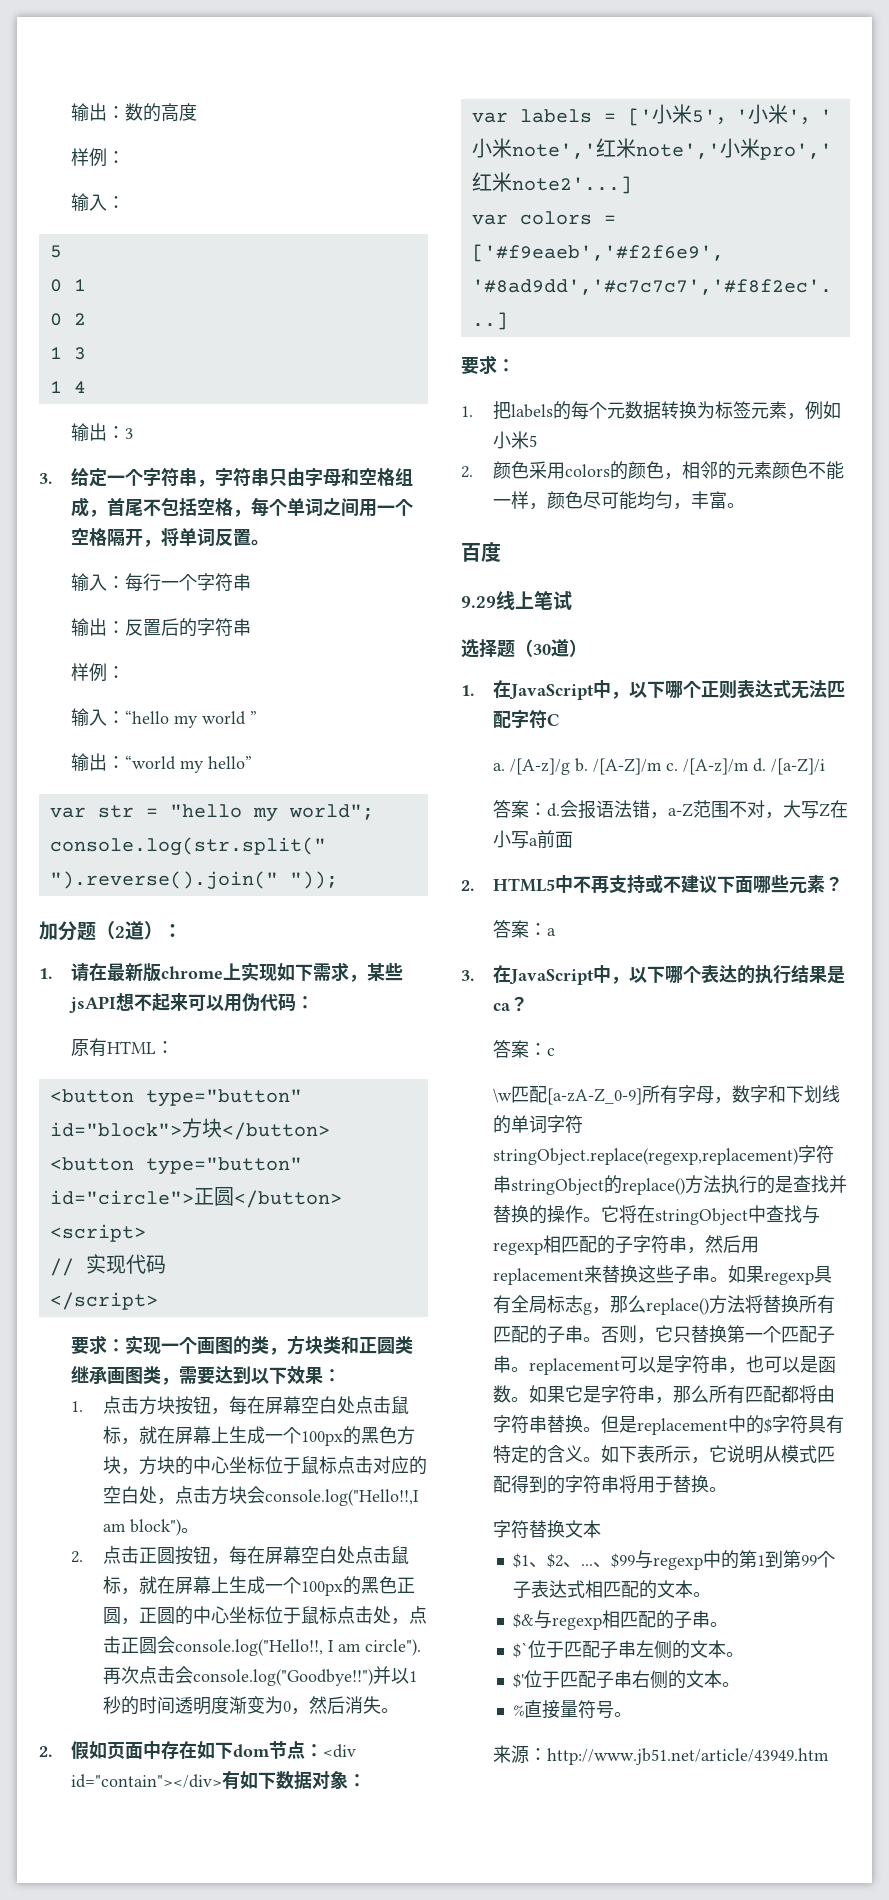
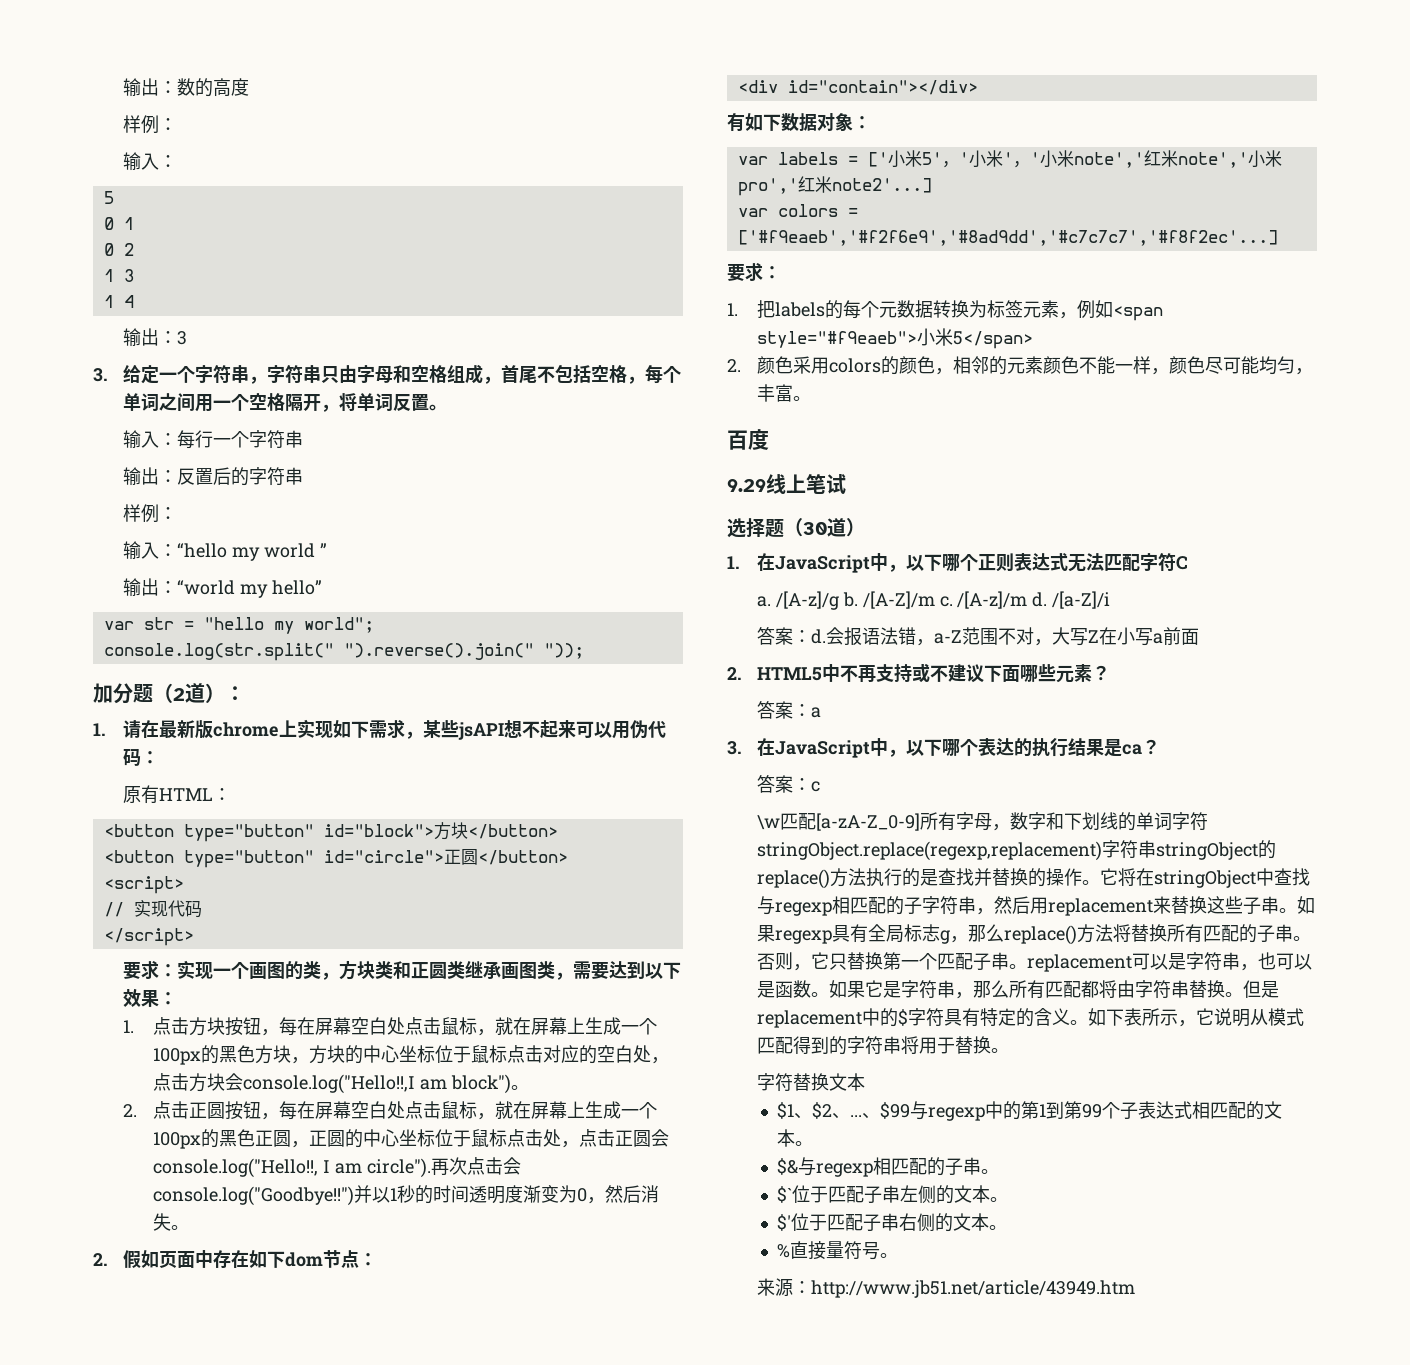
- 2.假如页面中存在如下dom节点：<div id="contain"></div>有如下数据对象：
+ 2.假如页面中存在如下dom节点：
+ <div id="contain"></div>
+ 有如下数据对象：
- 1.把labels的每个元数据转换为标签元素，例如小米5
+ 1.把labels的每个元数据转换为标签元素，例如<span style="#f9eaeb">小米5</span>

